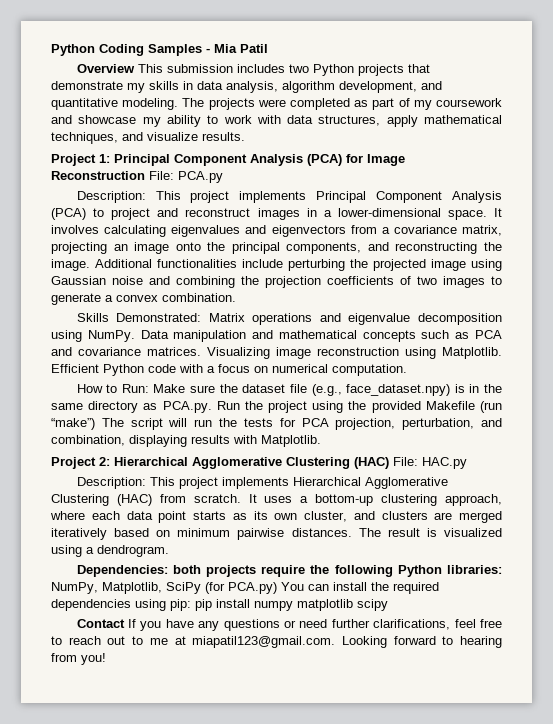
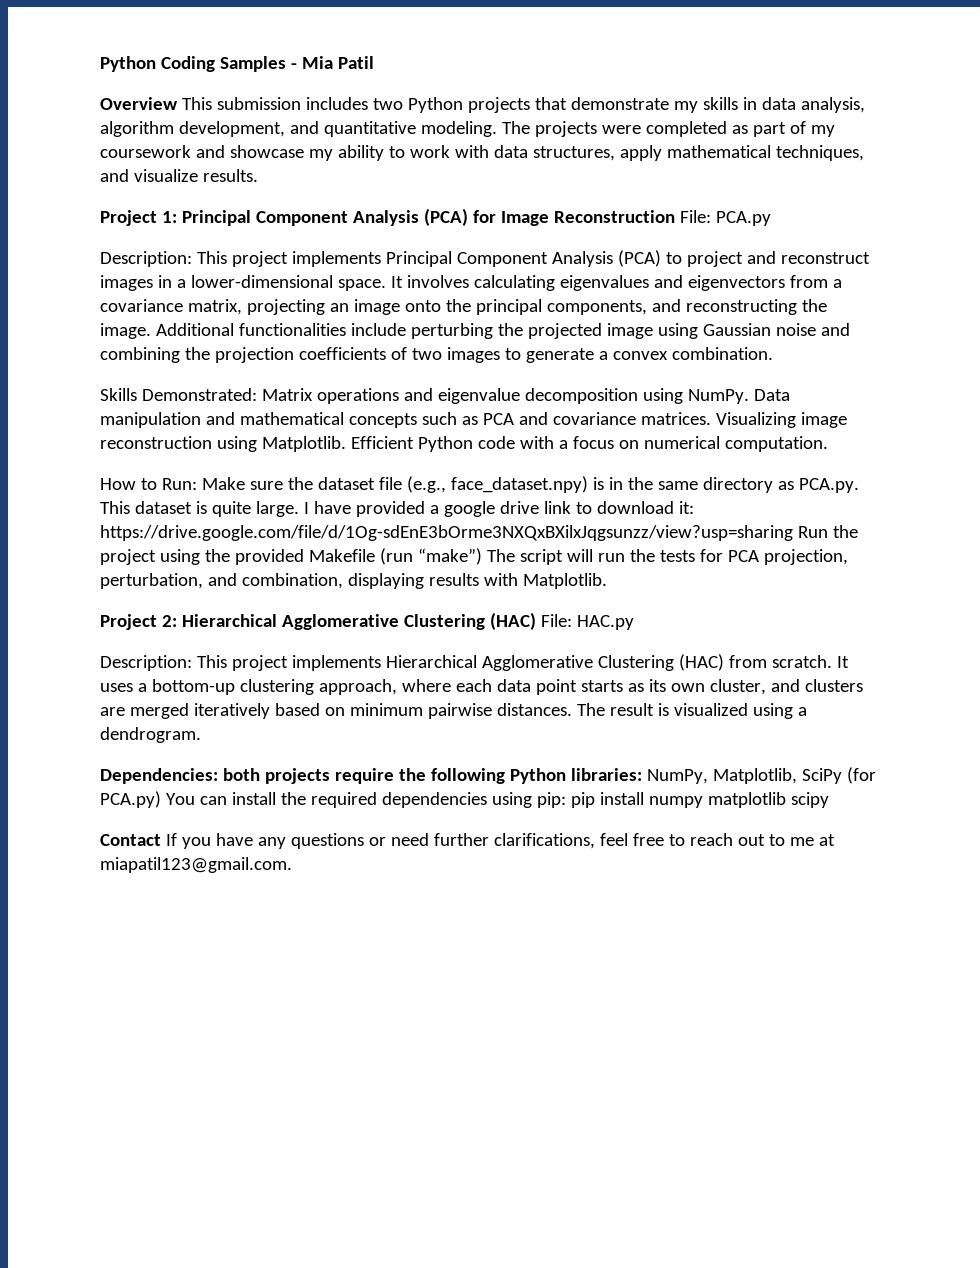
- How to Run: Make sure the dataset file (e.g., face_dataset.npy) is in the same directory as PCA.py. Run the project using the provided Makefile (run “make”) The script will run the tests for PCA projection, perturbation, and combination, displaying results with Matplotlib.
+ How to Run: Make sure the dataset file (e.g., face_dataset.npy) is in the same directory as PCA.py. This dataset is quite large. I have provided a google drive link to download it: https://drive.google.com/file/d/1Og-sdEnE3bOrme3NXQxBXilxJqgsunzz/view?usp=sharing Run the project using the provided Makefile (run “make”) The script will run the tests for PCA projection, perturbation, and combination, displaying results with Matplotlib.
- Contact If you have any questions or need further clarifications, feel free to reach out to me at miapatil123@gmail.com. Looking forward to hearing from you!
+ Contact If you have any questions or need further clarifications, feel free to reach out to me at miapatil123@gmail.com.

